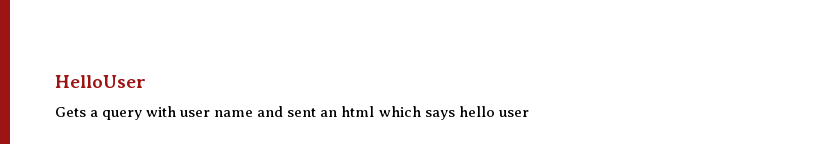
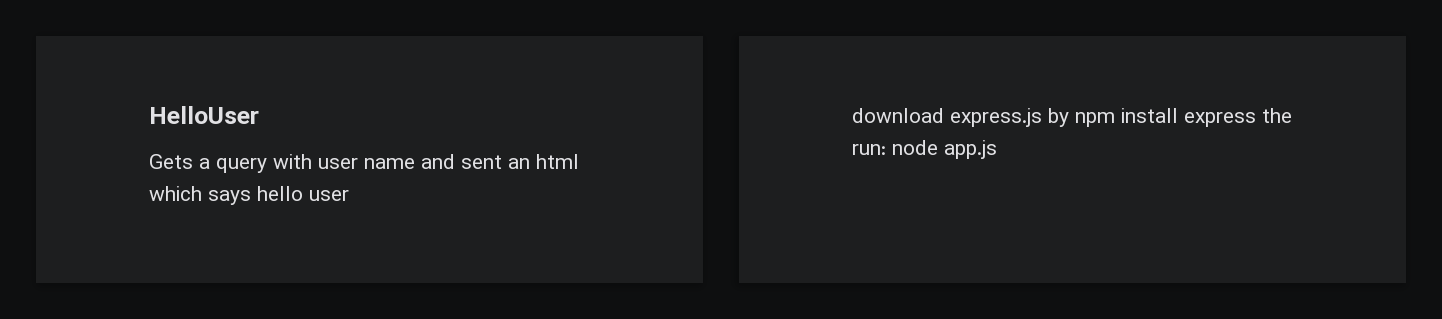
+ download express.js by npm install express the run: node app.js

